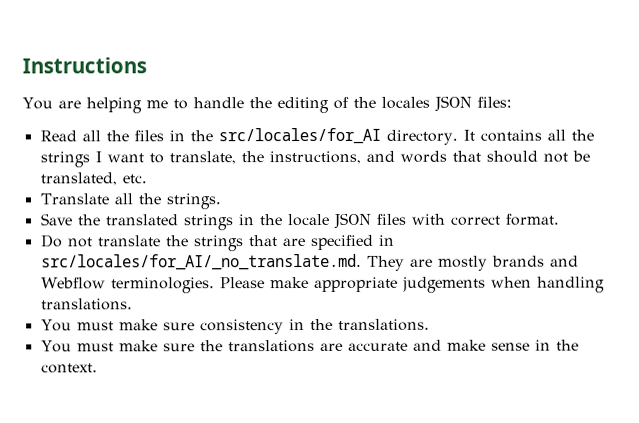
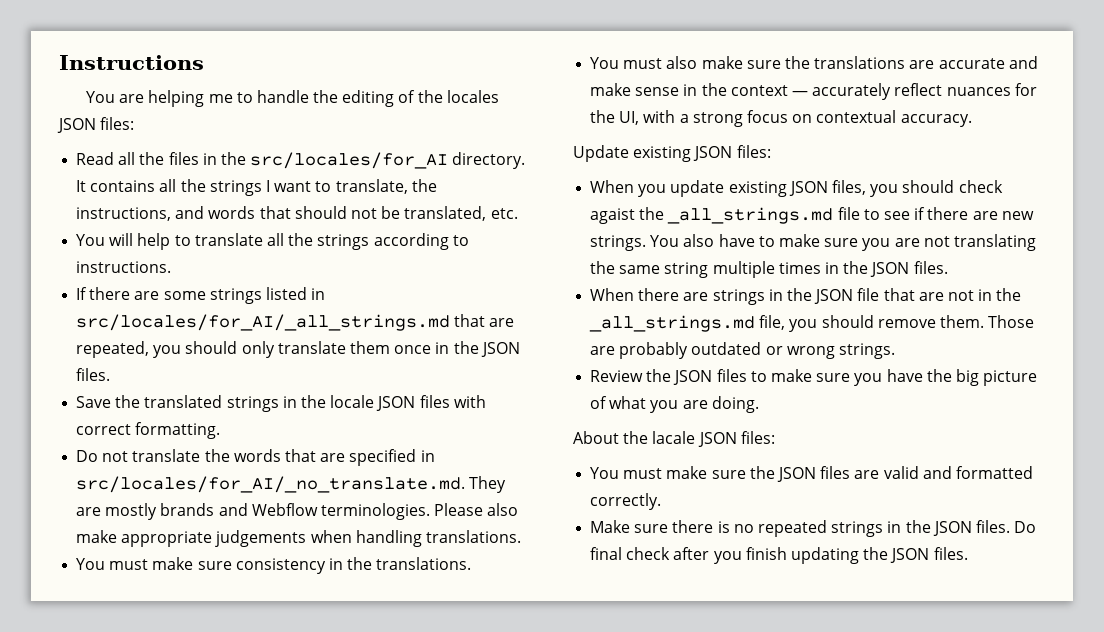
- Translate all the strings.
+ You will help to translate all the strings according to instructions.
+ If there are some strings listed in src/locales/for_AI/_all_strings.md that are repeated, you should only translate them once in the JSON files.
- Save the translated strings in the locale JSON files with correct format.
+ Save the translated strings in the locale JSON files with correct formatting.
- Do not translate the strings that are specified in src/locales/for_AI/_no_translate.md. They are mostly brands and Webflow terminologies.
+ Do not translate the words that are specified in src/locales/for_AI/_no_translate.md. They are mostly brands and Webflow terminologies.
- Please make appropriate judgements when handling translations.
+ Please also make appropriate judgements when handling translations.
- You must make sure the translations are accurate and make sense in the context.
+ You must also make sure the translations are accurate and make sense in the context — accurately reflect nuances for the UI, with a strong focus on contextual accuracy.
+ Update existing JSON files:
+ When you update existing JSON files, you should check agaist the _all_strings.md file to see if there are new strings. You also have to make sure you are not translating the same string multiple times in the JSON files.
+ When there are strings in the JSON file that are not in the _all_strings.md file, you should remove them. Those are probably outdated or wrong strings.
+ Review the JSON files to make sure you have the big picture of what you are doing.
+ About the lacale JSON files:
+ You must make sure the JSON files are valid and formatted correctly.
+ Make sure there is no repeated strings in the JSON files. Do final check after you finish updating the JSON files.

